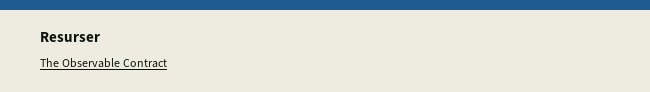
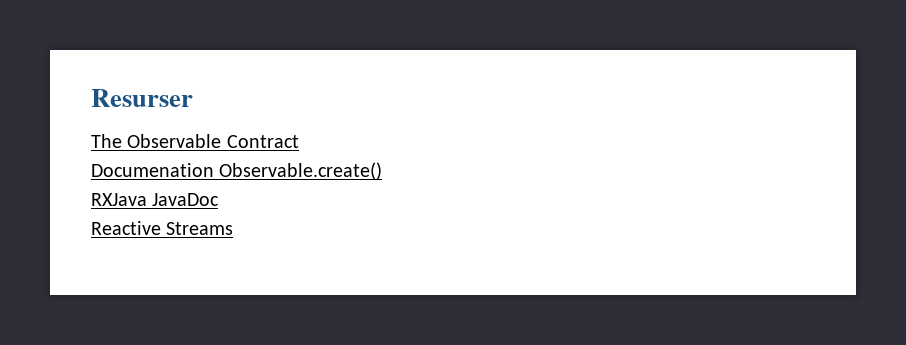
+ Documenation Observable.create()
+ RXJava JavaDoc
+ Reactive Streams

